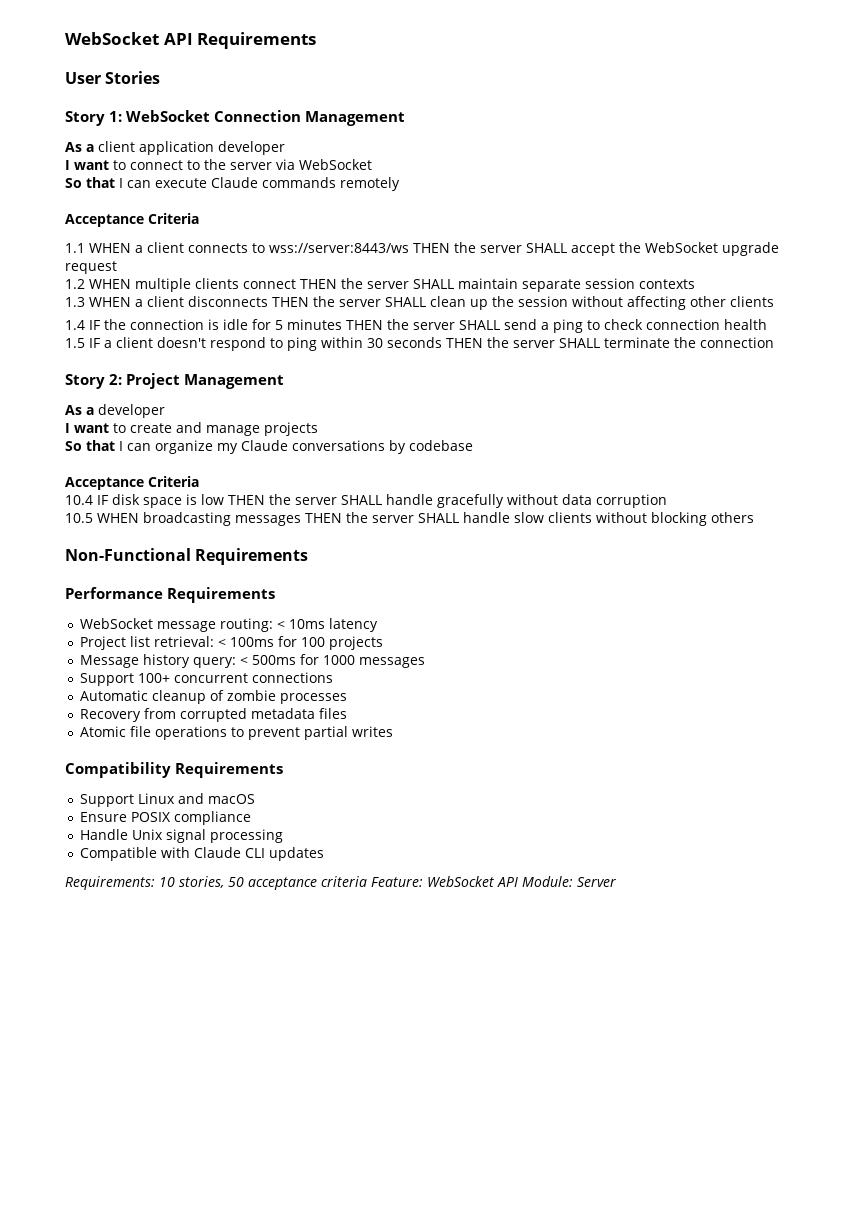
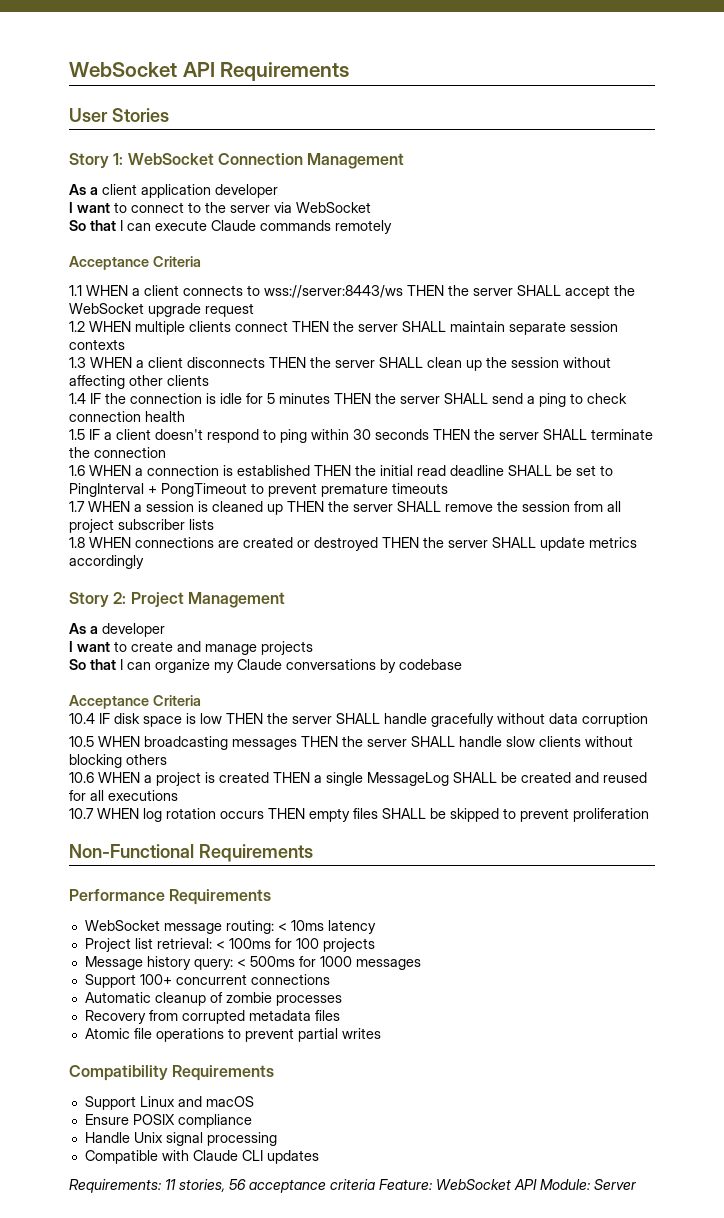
+ 1.6 WHEN a connection is established THEN the initial read deadline SHALL be set to PingInterval + PongTimeout to prevent premature timeouts
+ 1.7 WHEN a session is cleaned up THEN the server SHALL remove the session from all project subscriber lists
+ 1.8 WHEN connections are created or destroyed THEN the server SHALL update metrics accordingly
+ 10.6 WHEN a project is created THEN a single MessageLog SHALL be created and reused for all executions
+ 10.7 WHEN log rotation occurs THEN empty files SHALL be skipped to prevent proliferation
- Requirements: 10 stories, 50 acceptance criteria Feature: WebSocket API Module: Server
+ Requirements: 11 stories, 56 acceptance criteria Feature: WebSocket API Module: Server

